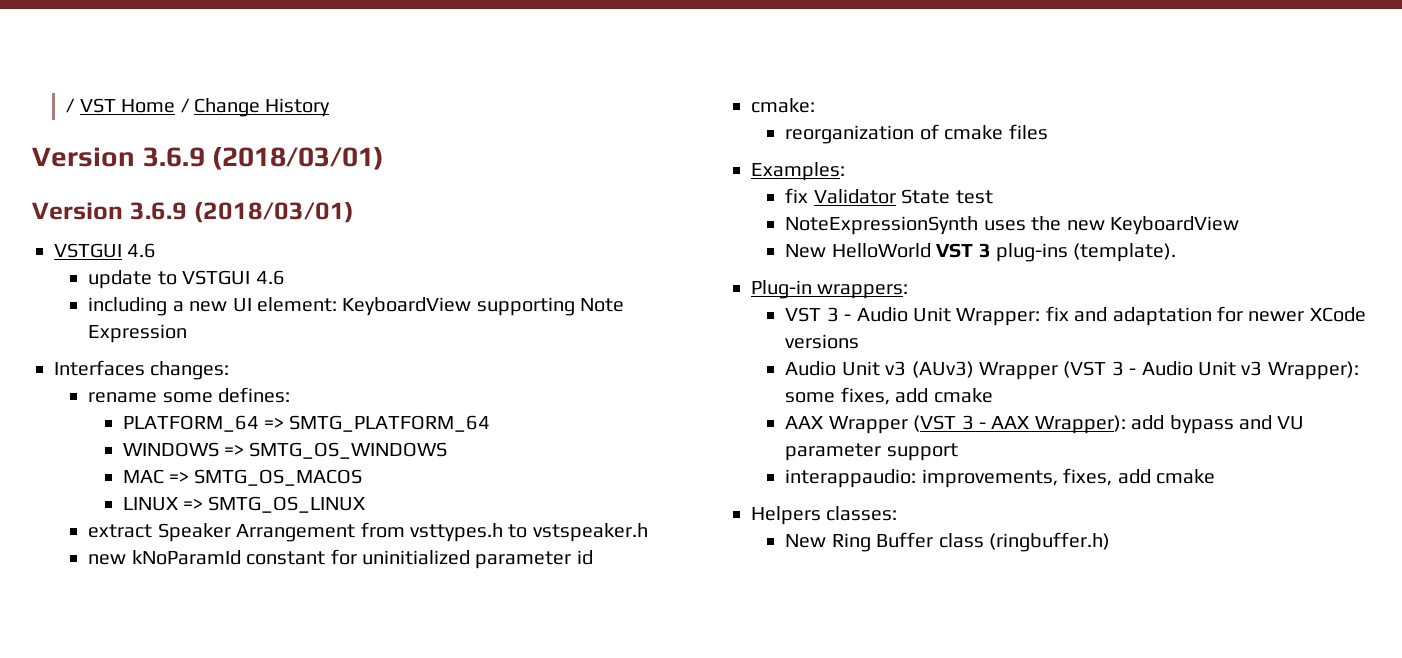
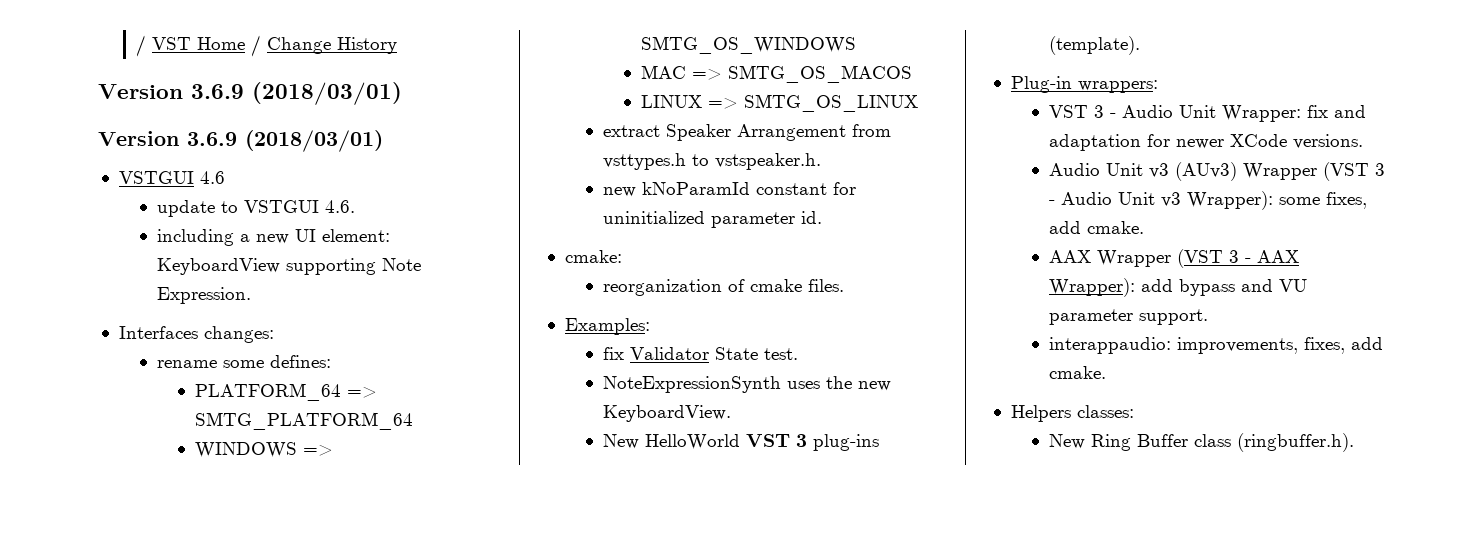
- update to VSTGUI 4.6
+ update to VSTGUI 4.6.
- including a new UI element: KeyboardView supporting Note Expression
+ including a new UI element: KeyboardView supporting Note Expression.
- extract Speaker Arrangement from vsttypes.h to vstspeaker.h
+ extract Speaker Arrangement from vsttypes.h to vstspeaker.h.
- new kNoParamId constant for uninitialized parameter id
+ new kNoParamId constant for uninitialized parameter id.
- reorganization of cmake files
+ reorganization of cmake files.
- fix Validator State test
+ fix Validator State test.
- NoteExpressionSynth uses the new KeyboardView
+ NoteExpressionSynth uses the new KeyboardView.
- VST 3 - Audio Unit Wrapper: fix and adaptation for newer XCode versions
+ VST 3 - Audio Unit Wrapper: fix and adaptation for newer XCode versions.
- Audio Unit v3 (AUv3) Wrapper (VST 3 - Audio Unit v3 Wrapper): some fixes, add cmake
+ Audio Unit v3 (AUv3) Wrapper (VST 3 - Audio Unit v3 Wrapper): some fixes, add cmake.
- AAX Wrapper (VST 3 - AAX Wrapper): add bypass and VU parameter support
+ AAX Wrapper (VST 3 - AAX Wrapper): add bypass and VU parameter support.
- interappaudio: improvements, fixes, add cmake
+ interappaudio: improvements, fixes, add cmake.
- New Ring Buffer class (ringbuffer.h)
+ New Ring Buffer class (ringbuffer.h).

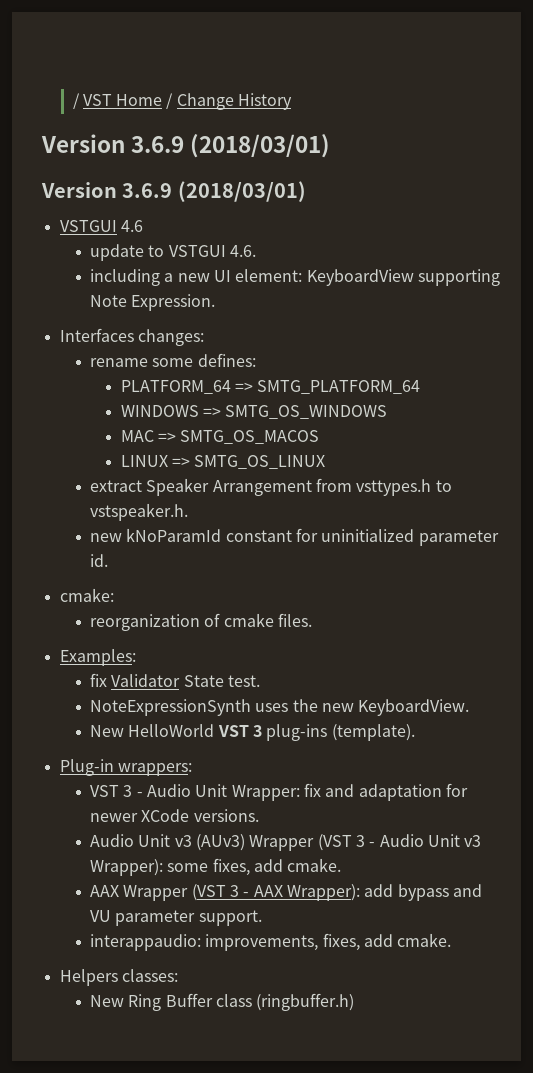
- New Ring Buffer class (ringbuffer.h).
+ New Ring Buffer class (ringbuffer.h)

